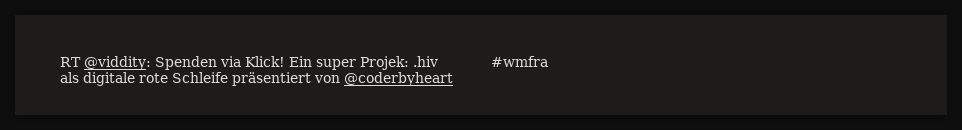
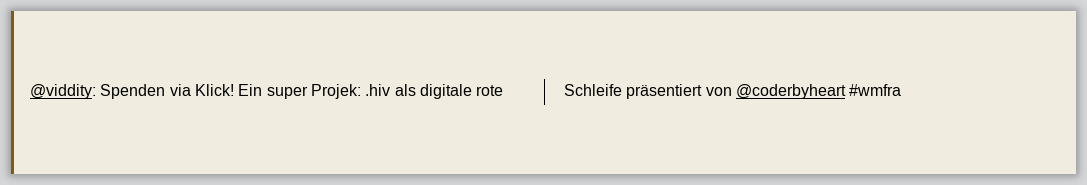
- RT @viddity: Spenden via Klick!
+ @viddity: Spenden via Klick!

